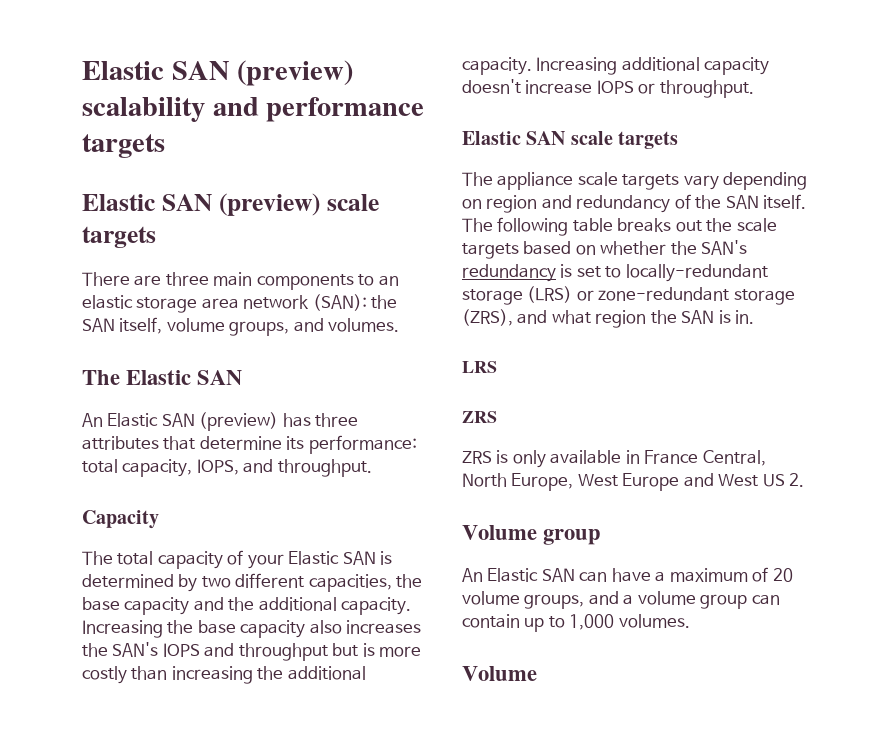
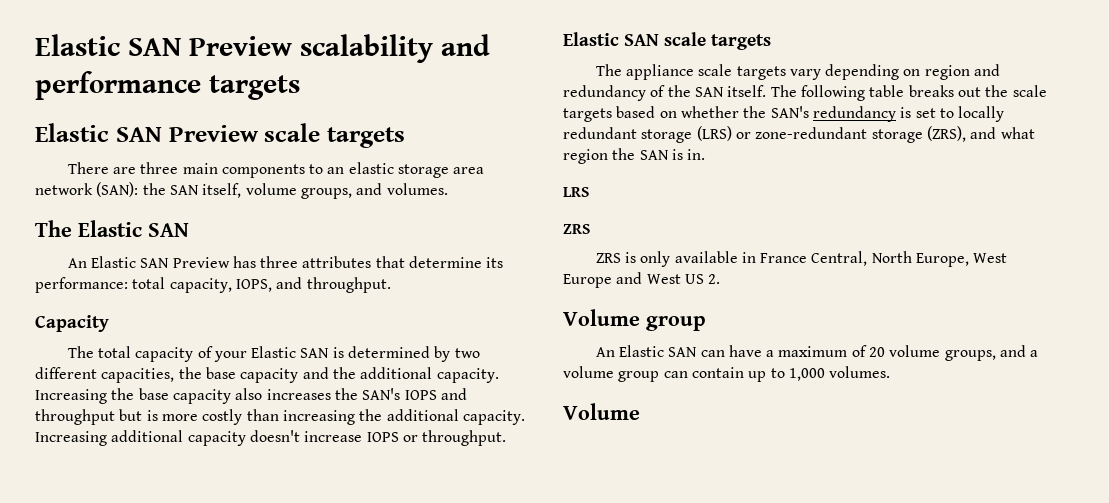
- Elastic SAN (preview) scalability and performance targets
+ Elastic SAN Preview scalability and performance targets
- Elastic SAN (preview) scale targets
+ Elastic SAN Preview scale targets
- An Elastic SAN (preview) has three attributes that determine its performance: total capacity, IOPS, and throughput.
+ An Elastic SAN Preview has three attributes that determine its performance: total capacity, IOPS, and throughput.
- The following table breaks out the scale targets based on whether the SAN's redundancy is set to locally-redundant storage (LRS) or zone-redundant storage (ZRS), and what region the SAN is in.
+ The following table breaks out the scale targets based on whether the SAN's redundancy is set to locally redundant storage (LRS) or zone-redundant storage (ZRS), and what region the SAN is in.

